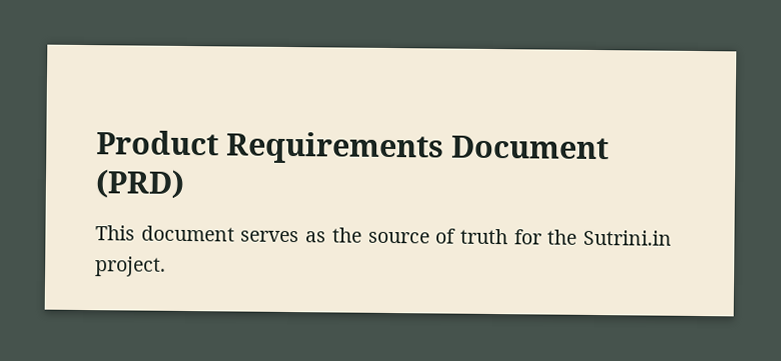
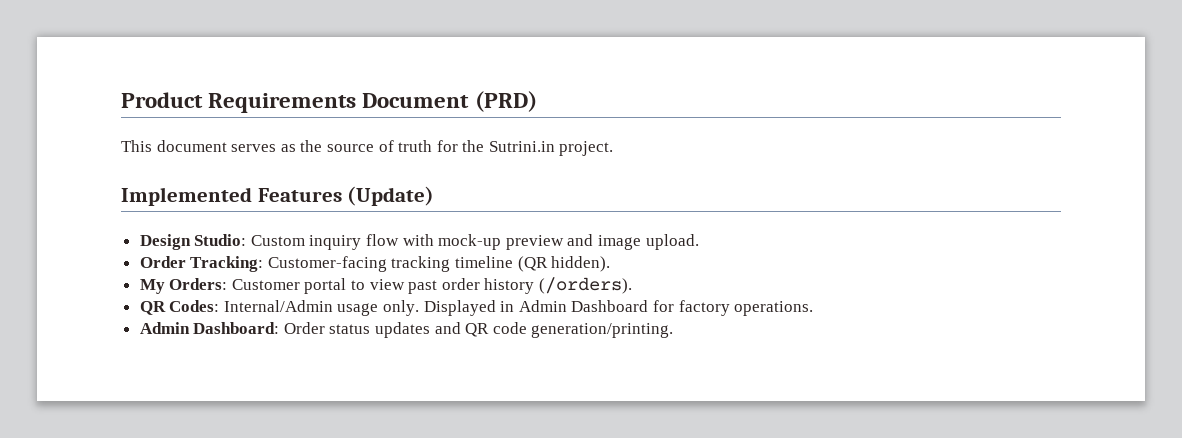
+ Implemented Features (Update)
+ Design Studio: Custom inquiry flow with mock-up preview and image upload.
+ Order Tracking: Customer-facing tracking timeline (QR hidden).
+ My Orders: Customer portal to view past order history (/orders).
+ QR Codes: Internal/Admin usage only. Displayed in Admin Dashboard for factory operations.
+ Admin Dashboard: Order status updates and QR code generation/printing.

